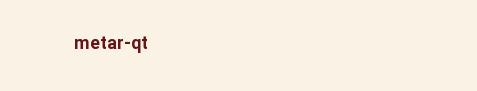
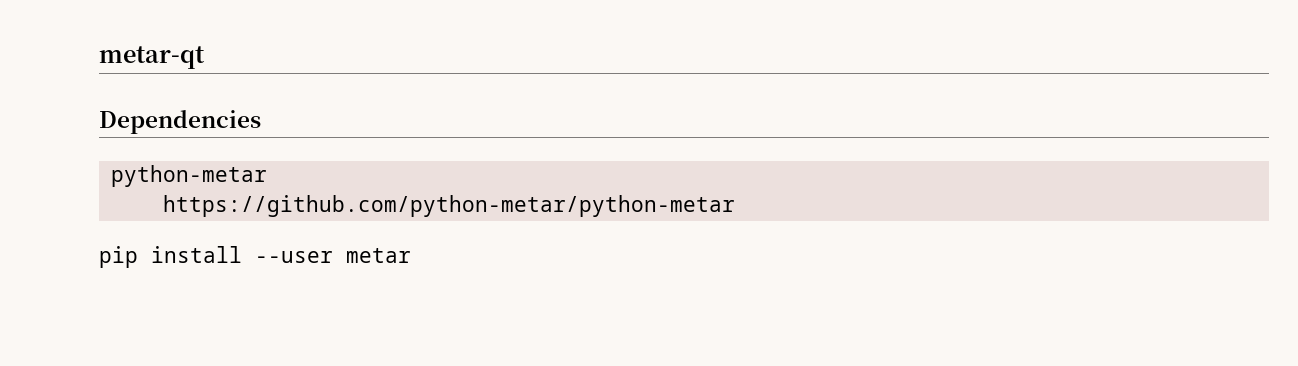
+ Dependencies
+ python-metar
+ https://github.com/python-metar/python-metar
+ pip install --user metar

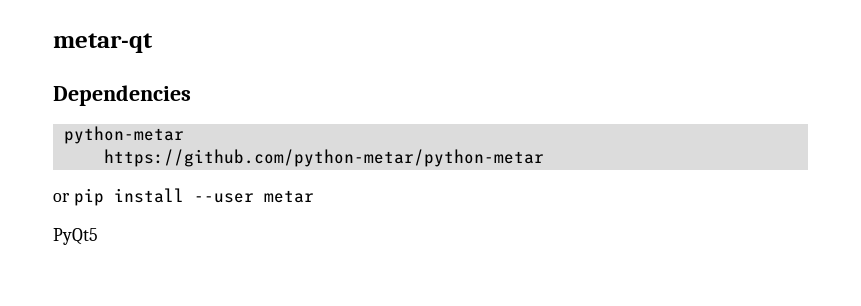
- pip install --user metar
+ or pip install --user metar
+ PyQt5

